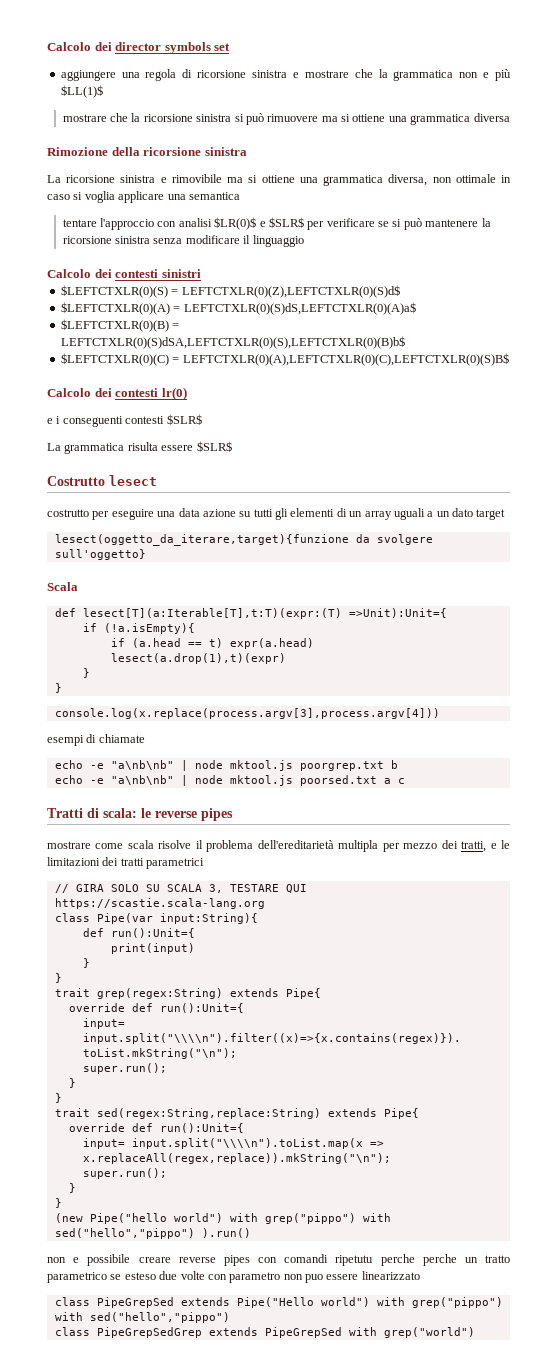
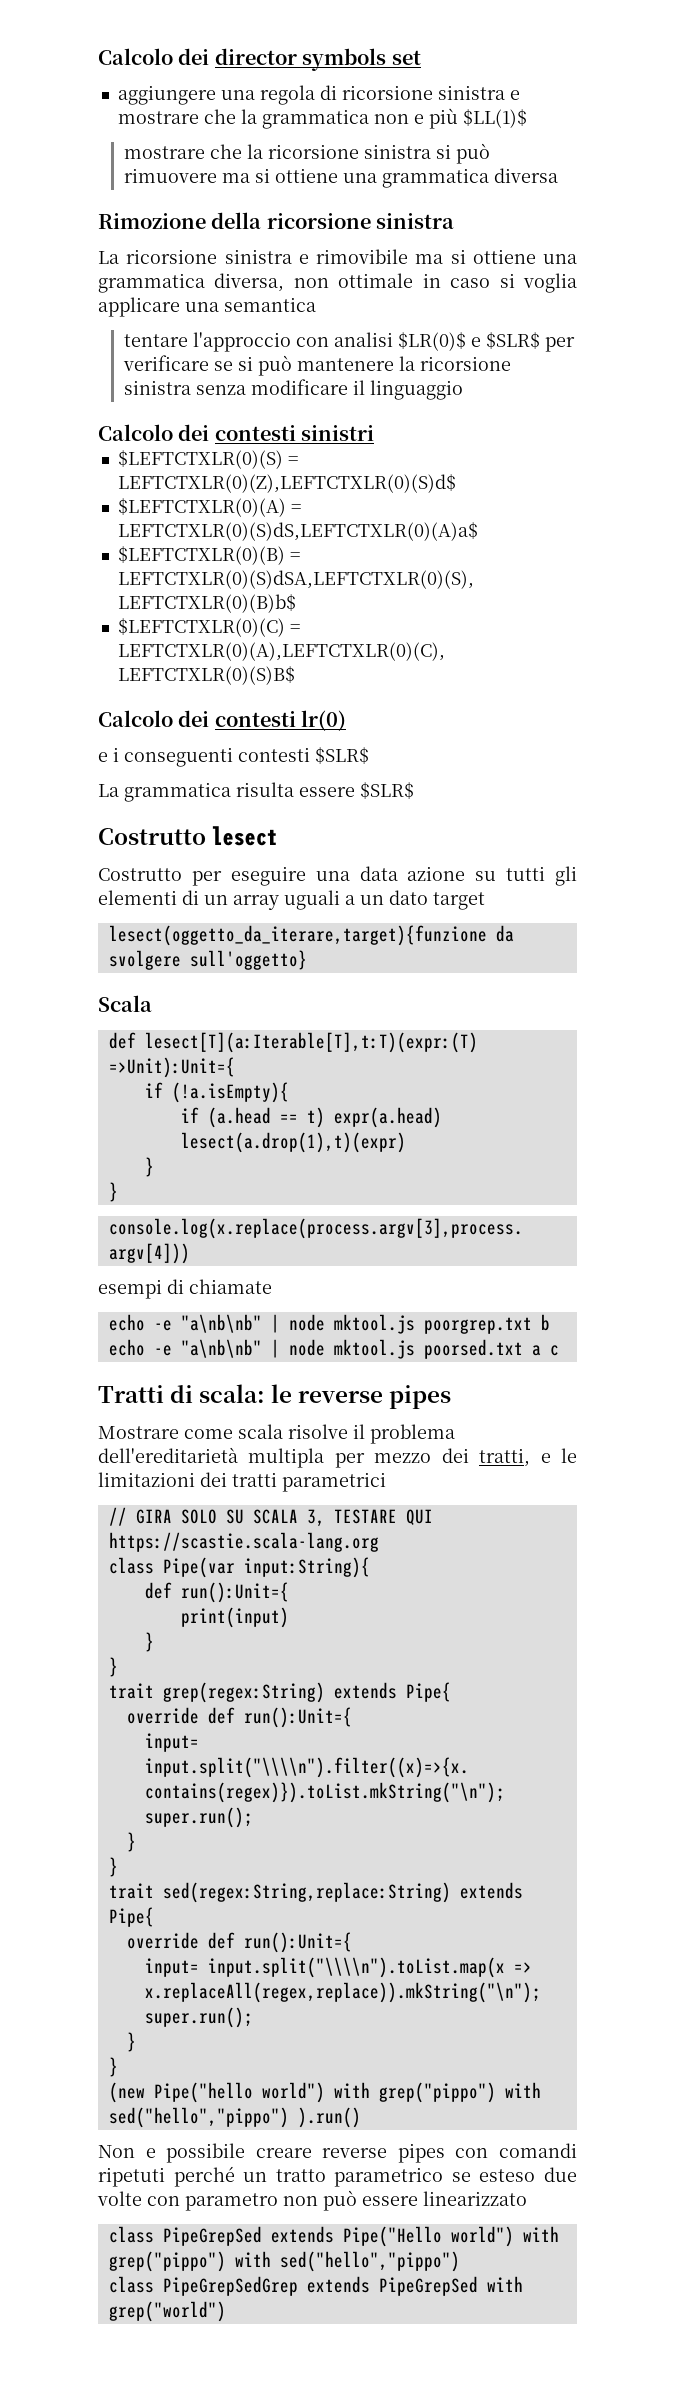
- costrutto per eseguire una data azione su tutti gli elementi di un array uguali a un dato target
+ Costrutto per eseguire una data azione su tutti gli elementi di un array uguali a un dato target
- mostrare come scala risolve il problema dell'ereditarietà multipla per mezzo dei tratti, e le limitazioni dei tratti parametrici
+ Mostrare come scala risolve il problema dell'ereditarietà multipla per mezzo dei tratti, e le limitazioni dei tratti parametrici
- non e possibile creare reverse pipes con comandi ripetutu perche perche un tratto parametrico se esteso due volte con parametro non puo essere linearizzato
+ Non e possibile creare reverse pipes con comandi ripetuti perché un tratto parametrico se esteso due volte con parametro non può essere linearizzato

